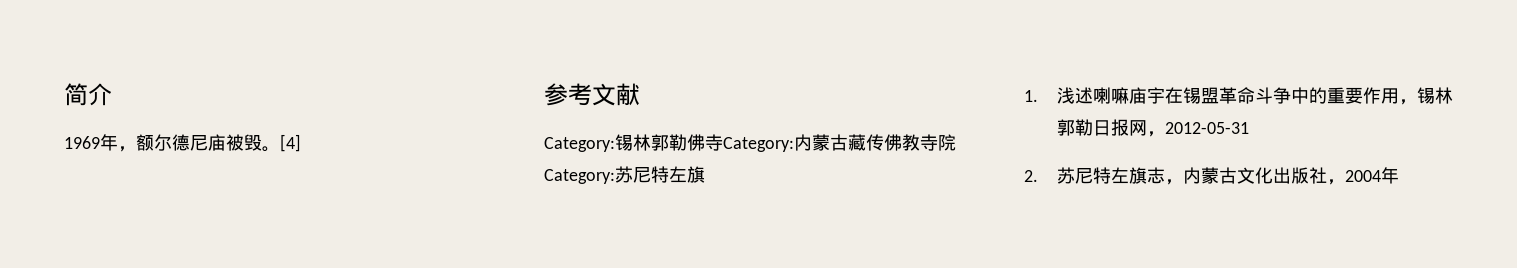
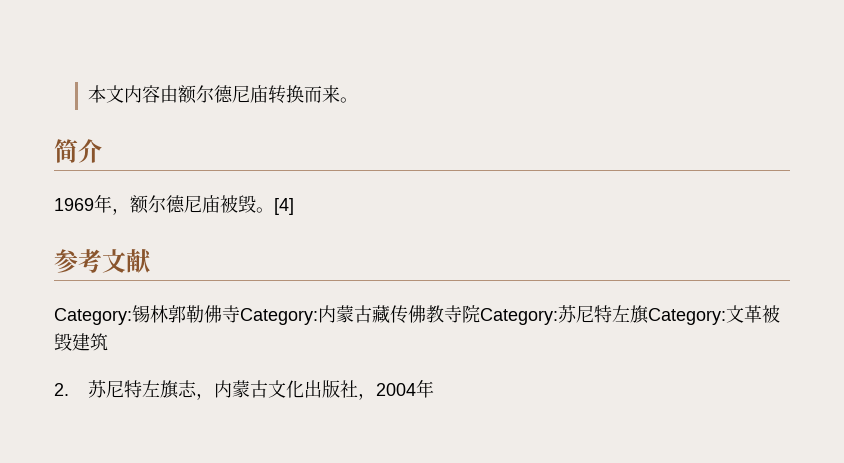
+ 本文内容由额尔德尼庙转换而来。
- Category:锡林郭勒佛寺Category:内蒙古藏传佛教寺院Category:苏尼特左旗
- 1.浅述喇嘛庙宇在锡盟革命斗争中的重要作用，锡林郭勒日报网，2012-05-31
+ Category:锡林郭勒佛寺Category:内蒙古藏传佛教寺院Category:苏尼特左旗Category:文革被毁建筑

